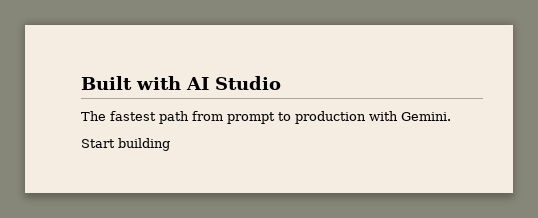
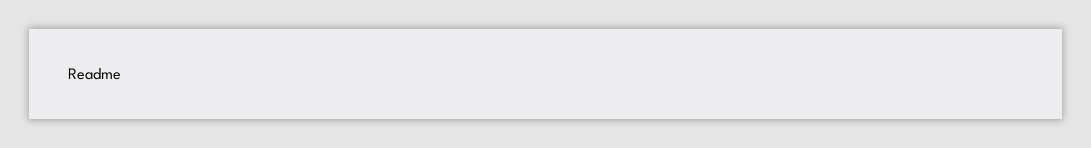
- Built with AI Studio
- The fastest path from prompt to production with Gemini.
- Start building
+ Readme

